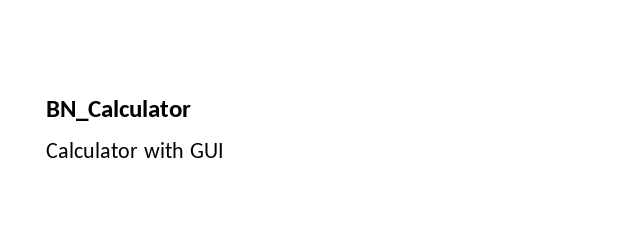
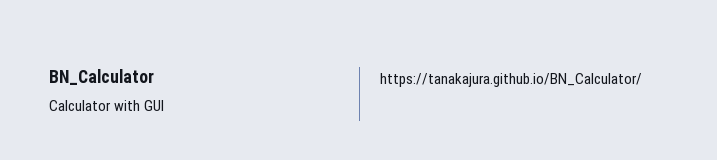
- Calculator with GUI
+ Calculator with GUI https://tanakajura.github.io/BN_Calculator/

